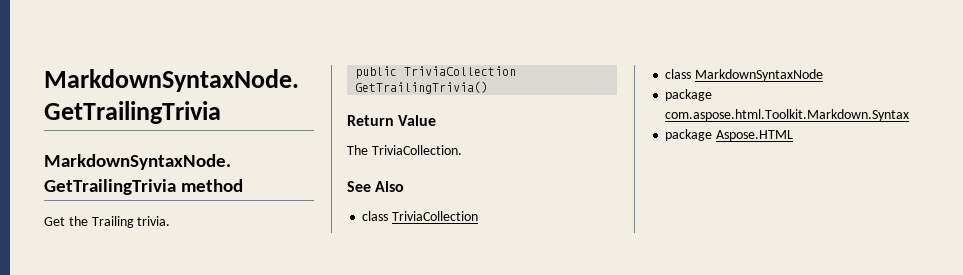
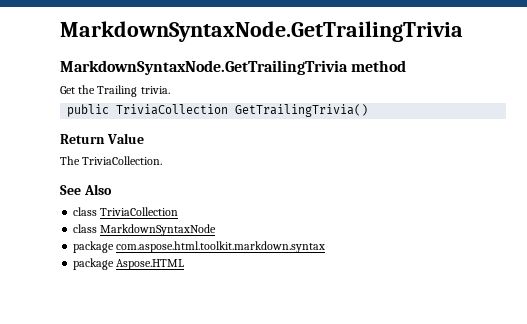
- package com.aspose.html.Toolkit.Markdown.Syntax
+ package com.aspose.html.toolkit.markdown.syntax

